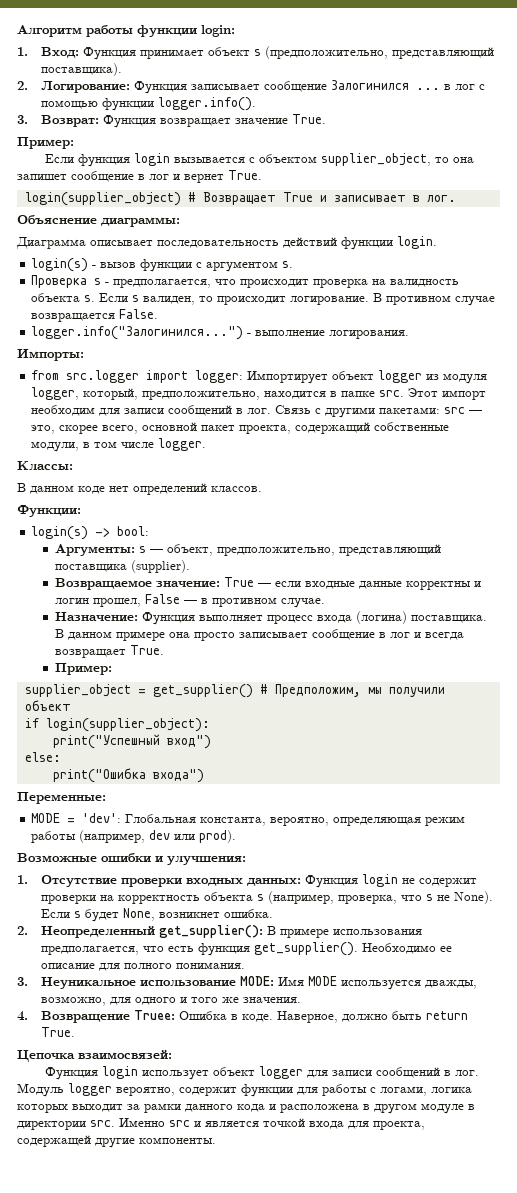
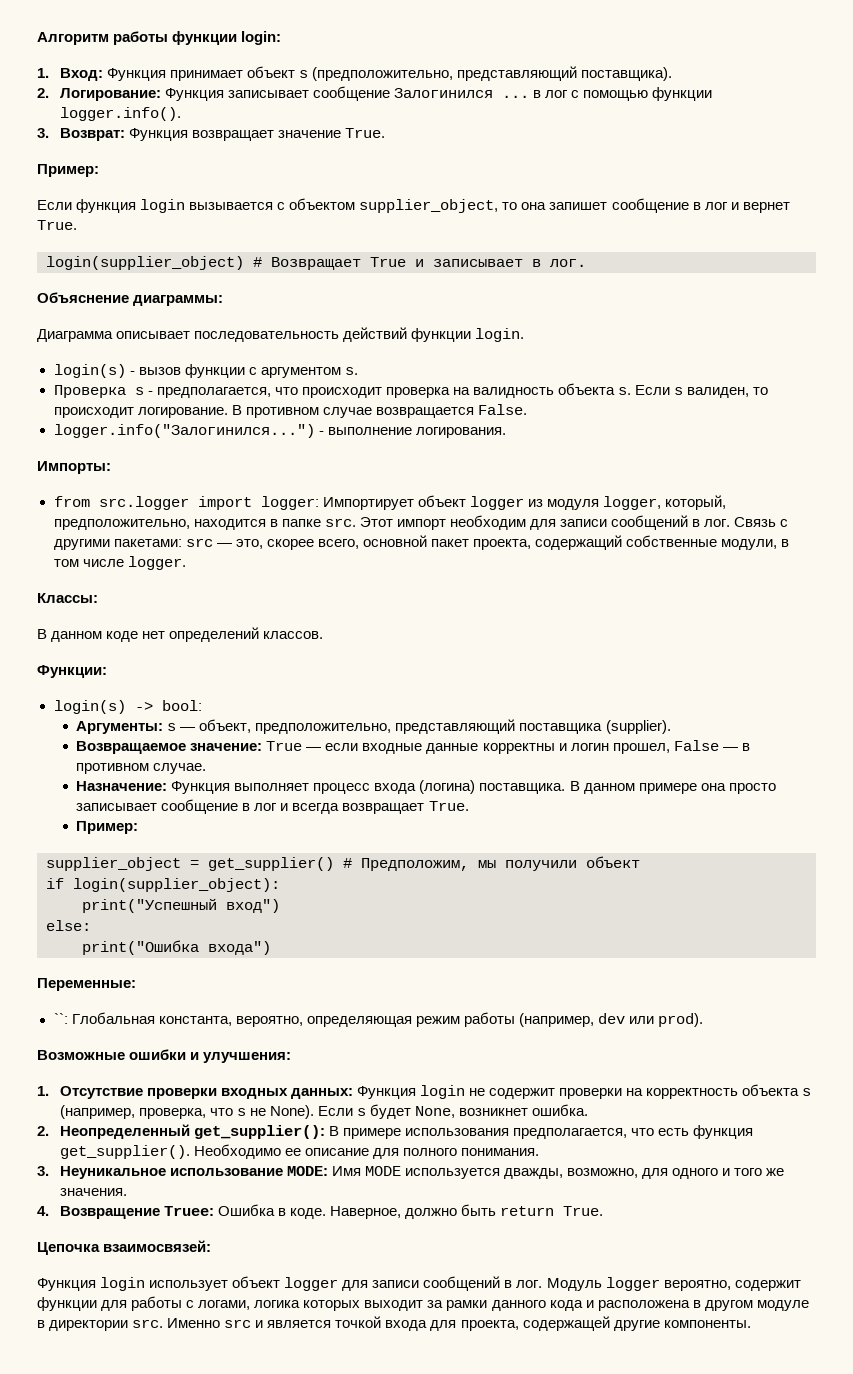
- MODE = 'dev': Глобальная константа, вероятно, определяющая режим работы (например, dev или prod).
+ ``: Глобальная константа, вероятно, определяющая режим работы (например, dev или prod).

